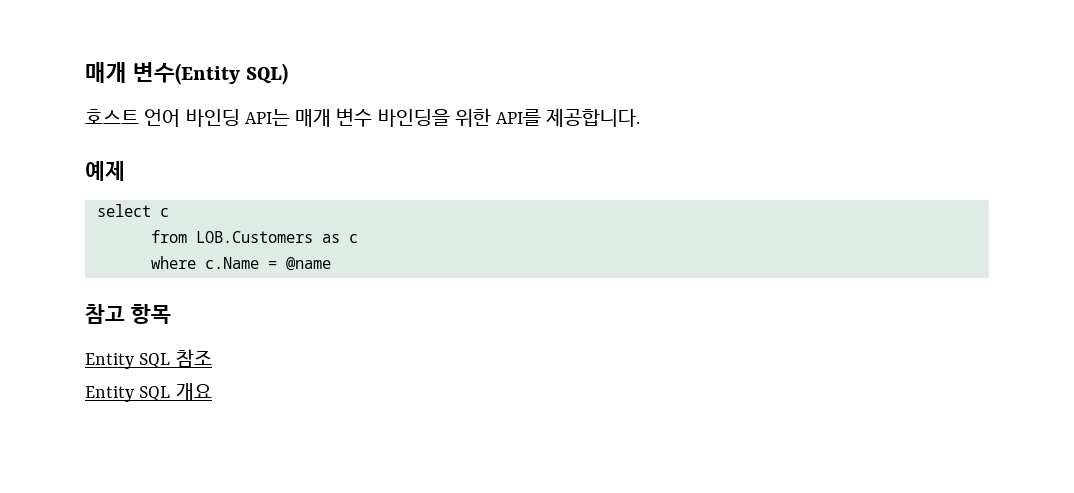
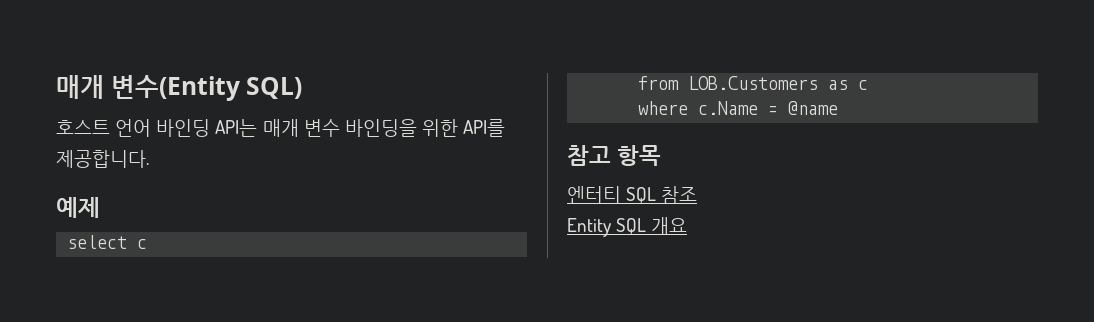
- Entity SQL 참조
+ 엔터티 SQL 참조

